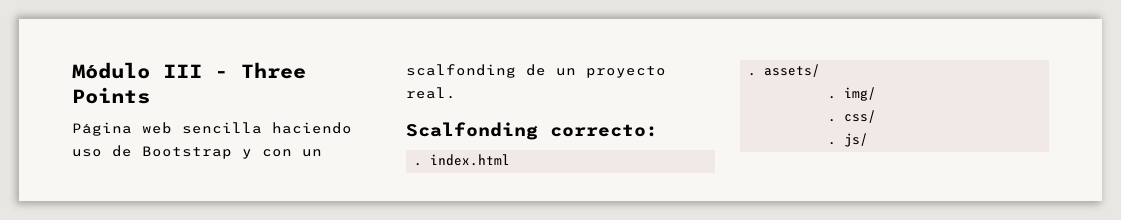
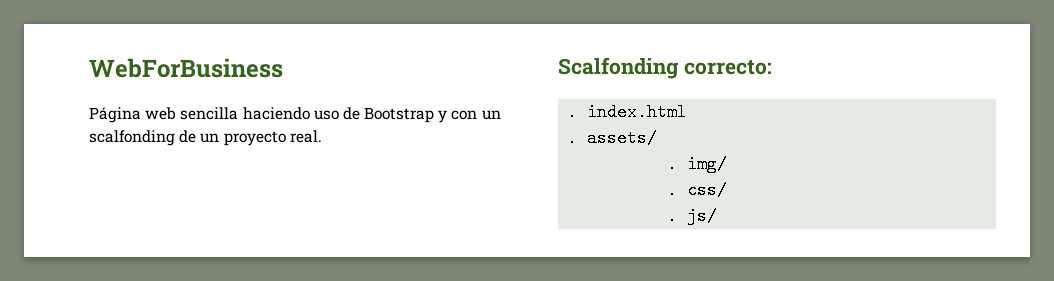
- Módulo III - Three Points
+ WebForBusiness

